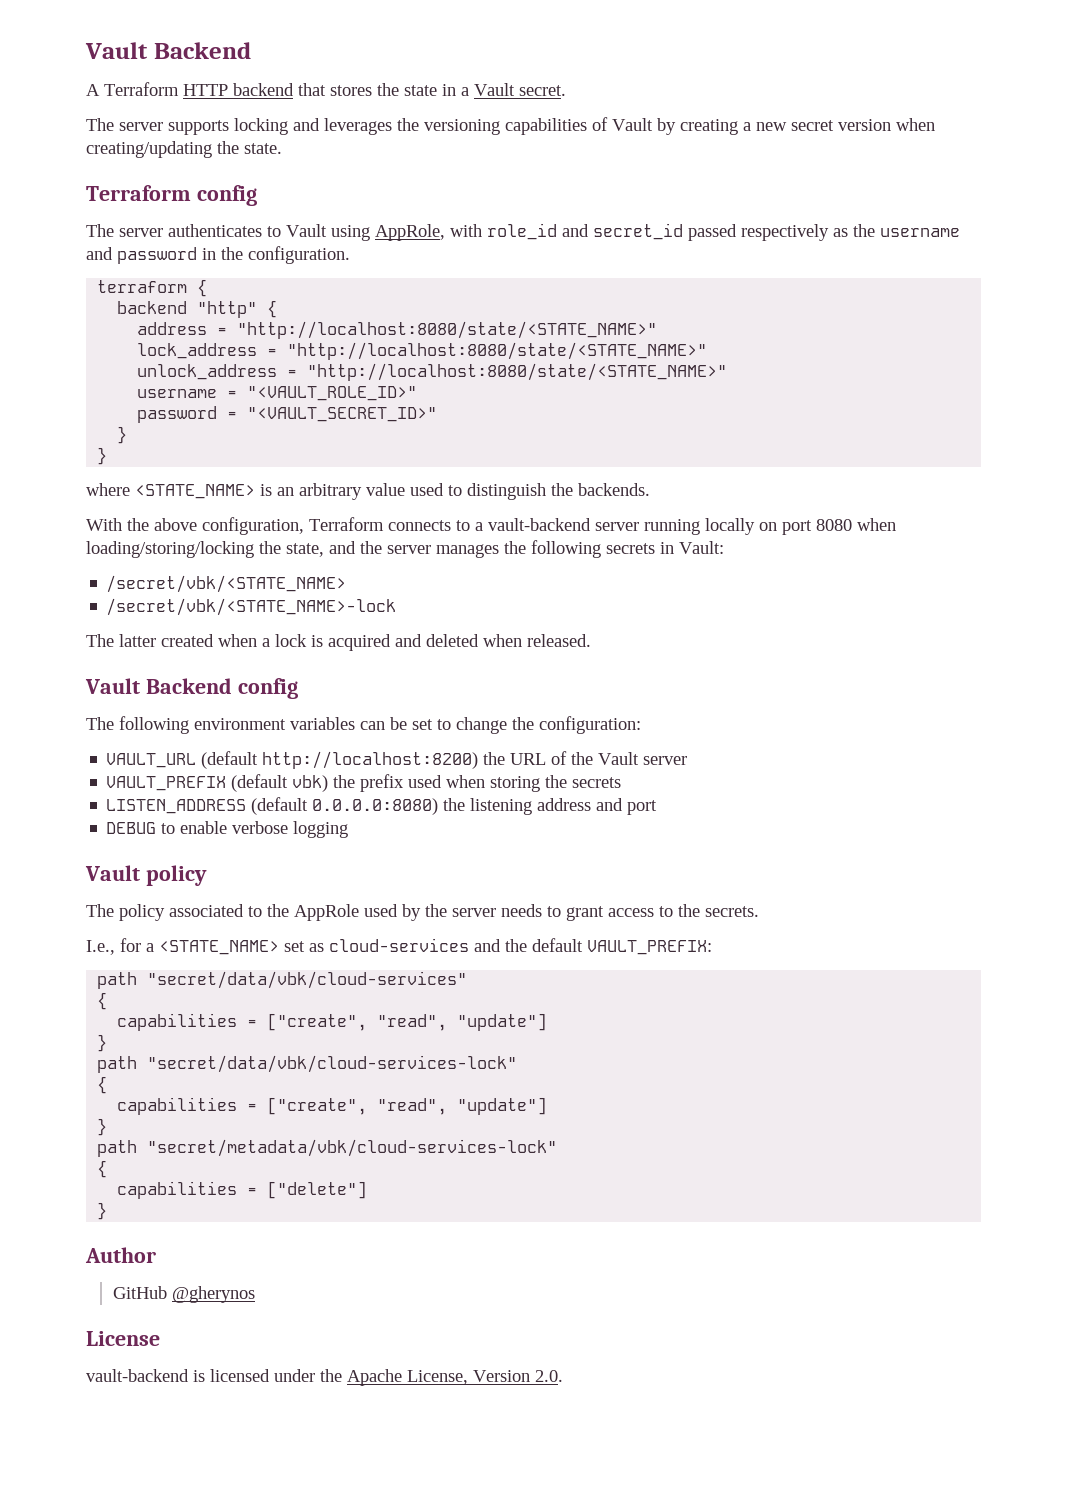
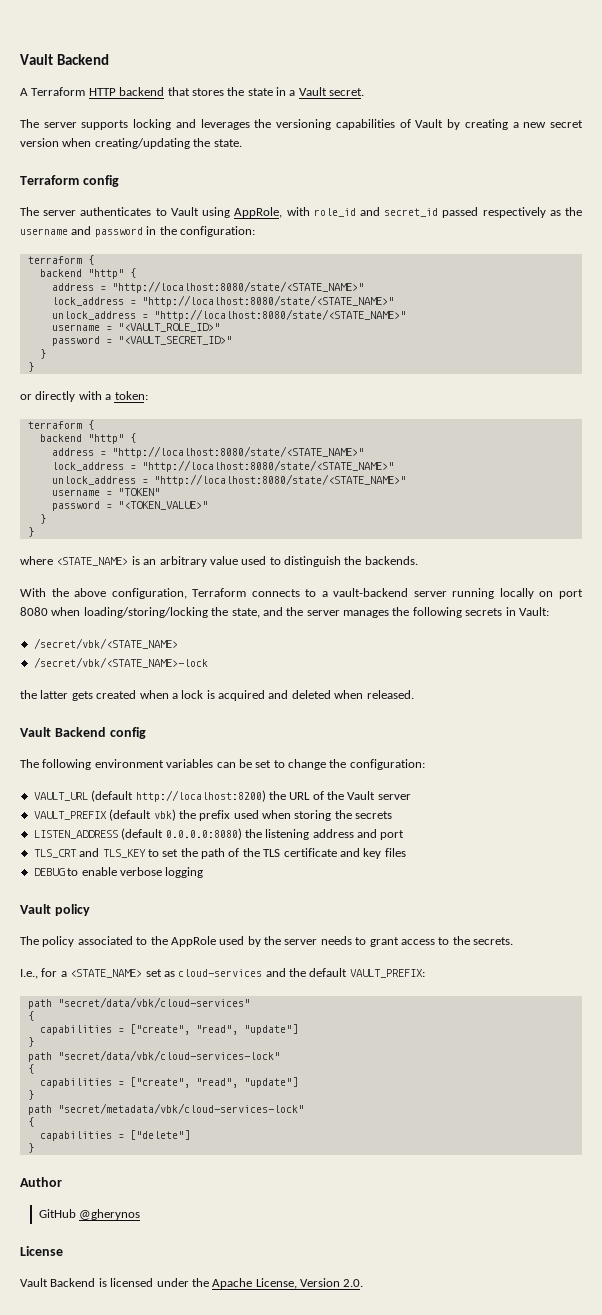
- The server authenticates to Vault using AppRole, with role_id and secret_id passed respectively as the username and password in the configuration.
+ The server authenticates to Vault using AppRole, with role_id and secret_id passed respectively as the username and password in the configuration:
+ or directly with a token:
+ terraform {
+ backend "http" {
+ address = "http://localhost:8080/state/<STATE_NAME>"
+ lock_address = "http://localhost:8080/state/<STATE_NAME>"
+ unlock_address = "http://localhost:8080/state/<STATE_NAME>"
+ username = "TOKEN"
+ password = "<TOKEN_VALUE>"
+ }
+ }
- The latter created when a lock is acquired and deleted when released.
+ the latter gets created when a lock is acquired and deleted when released.
+ TLS_CRT and TLS_KEY to set the path of the TLS certificate and key files
- vault-backend is licensed under the Apache License, Version 2.0.
+ Vault Backend is licensed under the Apache License, Version 2.0.

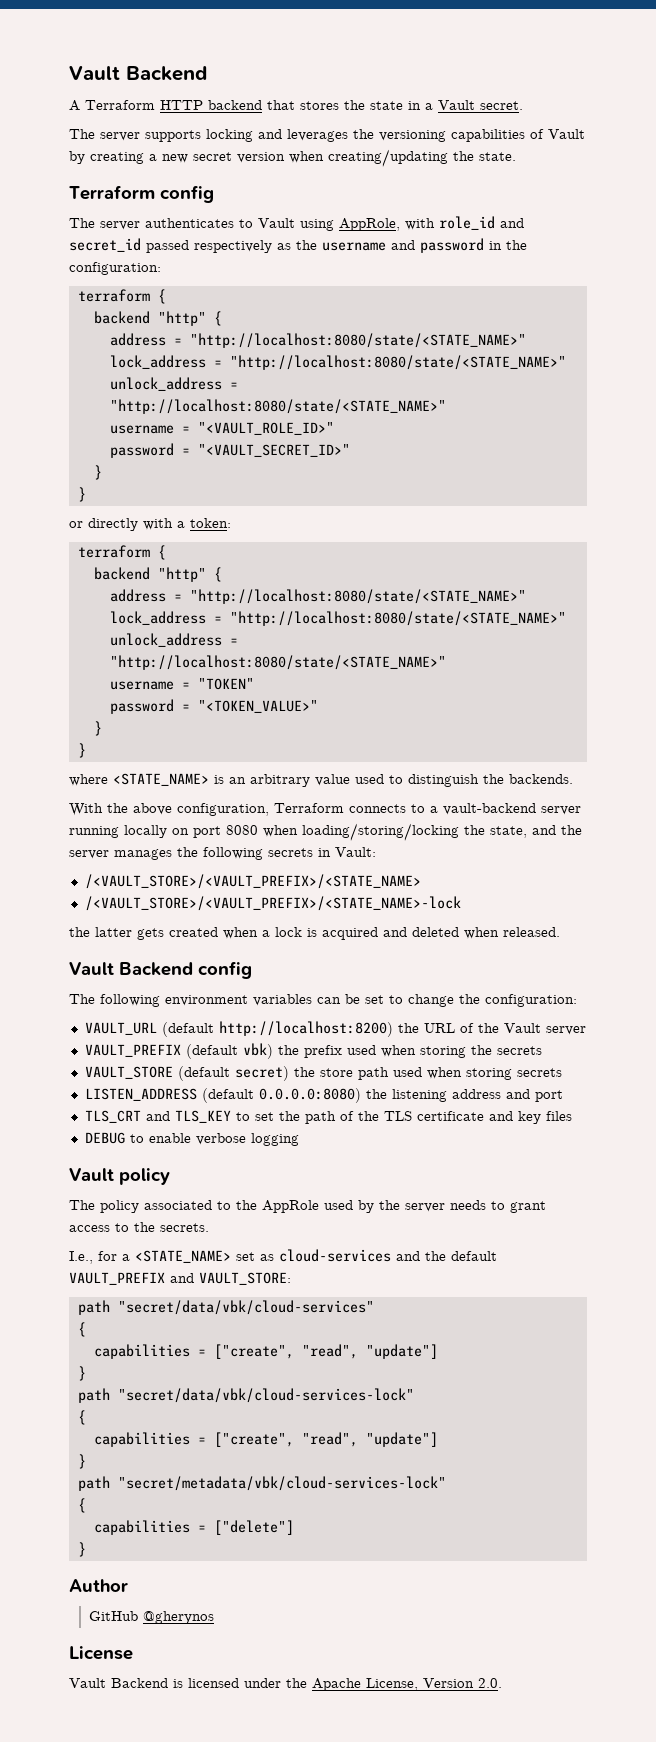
- /secret/vbk/<STATE_NAME>
- /secret/vbk/<STATE_NAME>-lock
+ /<VAULT_STORE>/<VAULT_PREFIX>/<STATE_NAME>
+ /<VAULT_STORE>/<VAULT_PREFIX>/<STATE_NAME>-lock
+ VAULT_STORE (default secret) the store path used when storing secrets
- I.e., for a <STATE_NAME> set as cloud-services and the default VAULT_PREFIX:
+ I.e., for a <STATE_NAME> set as cloud-services and the default VAULT_PREFIX and VAULT_STORE:

